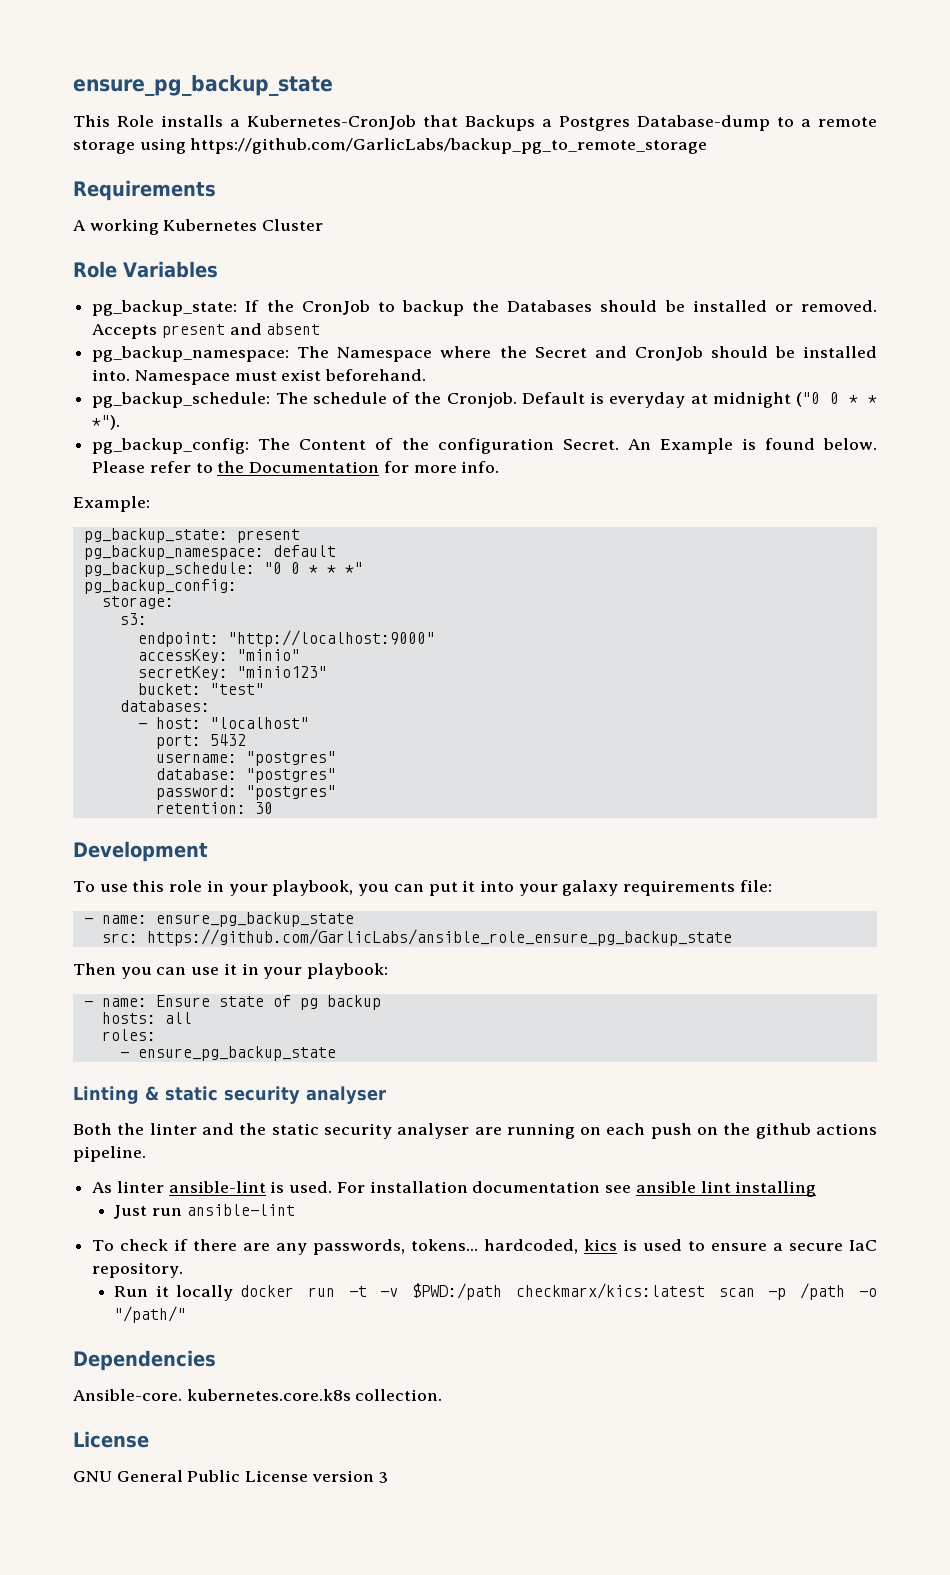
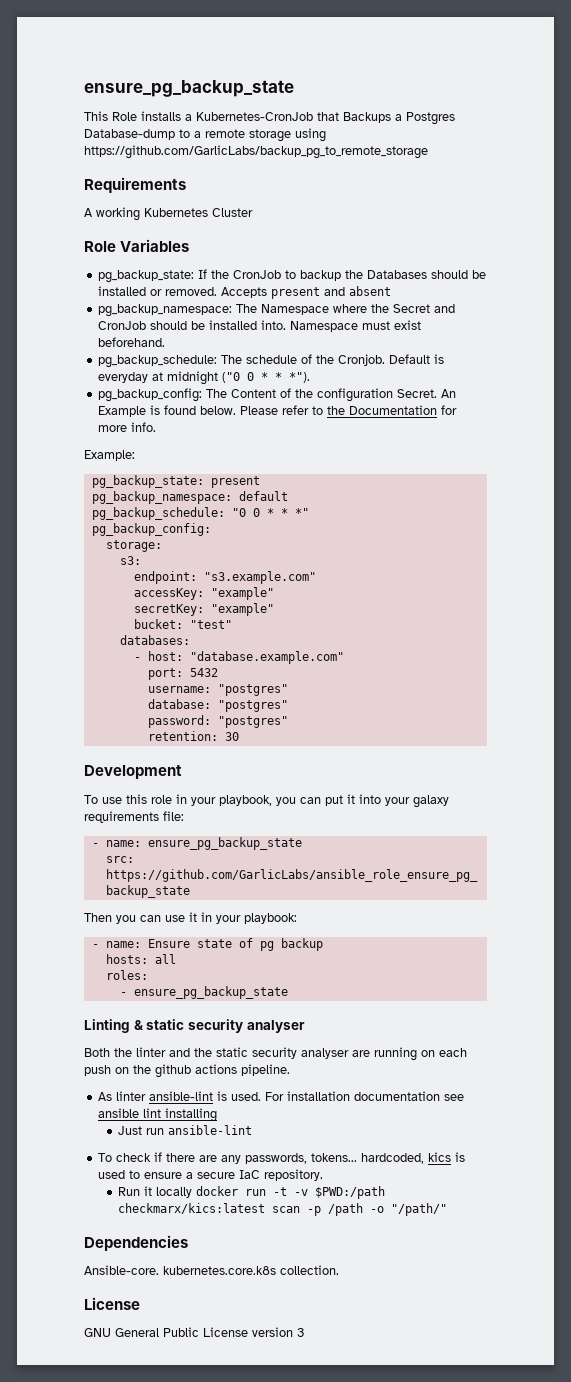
- endpoint: "http://localhost:9000"
+ endpoint: "s3.example.com"
- accessKey: "minio"
+ accessKey: "example"
- secretKey: "minio123"
+ secretKey: "example"
- - host: "localhost"
+ - host: "database.example.com"

